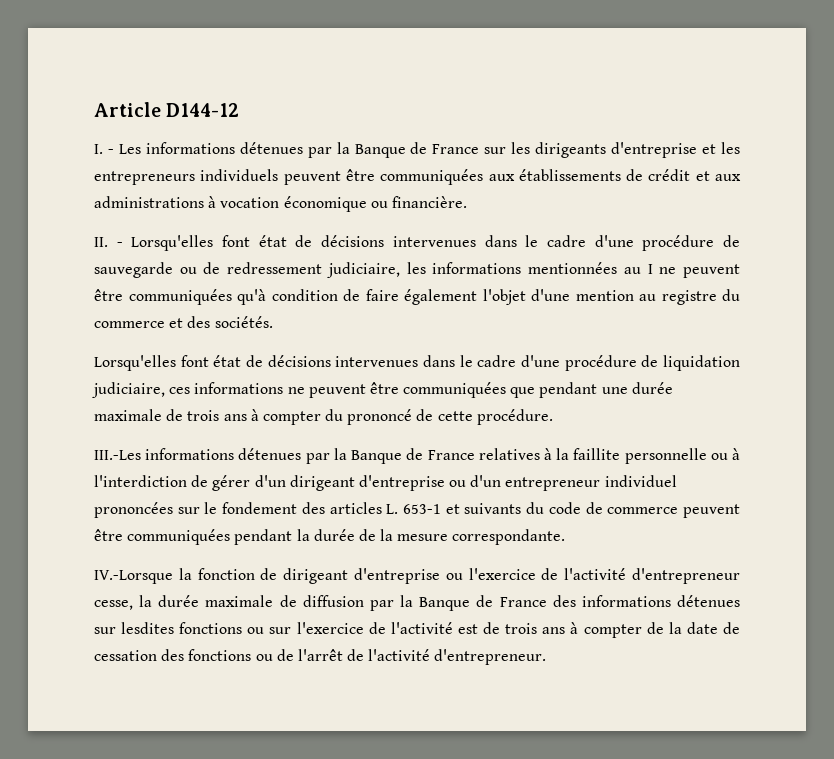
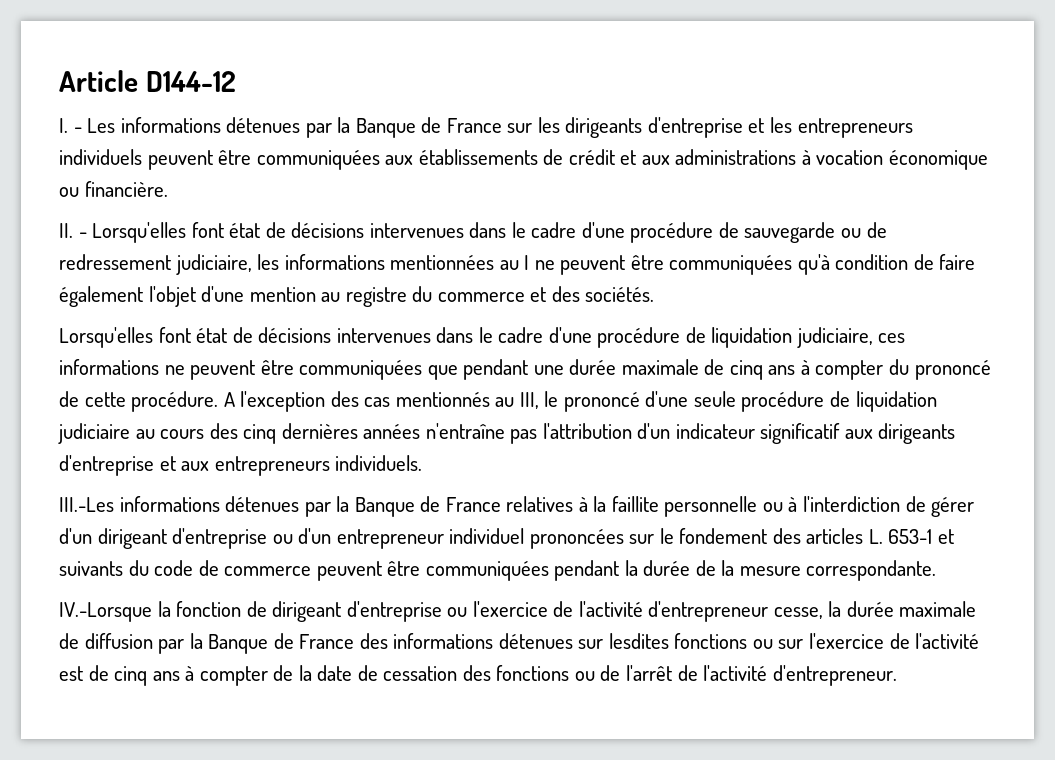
- Lorsqu'elles font état de décisions intervenues dans le cadre d'une procédure de liquidation judiciaire, ces informations ne peuvent être communiquées que pendant une durée maximale de trois ans à compter du prononcé de cette procédure.
+ Lorsqu'elles font état de décisions intervenues dans le cadre d'une procédure de liquidation judiciaire, ces informations ne peuvent être communiquées que pendant une durée maximale de cinq ans à compter du prononcé de cette procédure. A l'exception des cas mentionnés au III, le prononcé d'une seule procédure de liquidation judiciaire au cours des cinq dernières années n'entraîne pas l'attribution d'un indicateur significatif aux dirigeants d'entreprise et aux entrepreneurs individuels.
- IV.-Lorsque la fonction de dirigeant d'entreprise ou l'exercice de l'activité d'entrepreneur cesse, la durée maximale de diffusion par la Banque de France des informations détenues sur lesdites fonctions ou sur l'exercice de l'activité est de trois ans à compter de la date de cessation des fonctions ou de l'arrêt de l'activité d'entrepreneur.
+ IV.-Lorsque la fonction de dirigeant d'entreprise ou l'exercice de l'activité d'entrepreneur cesse, la durée maximale de diffusion par la Banque de France des informations détenues sur lesdites fonctions ou sur l'exercice de l'activité est de cinq ans à compter de la date de cessation des fonctions ou de l'arrêt de l'activité d'entrepreneur.

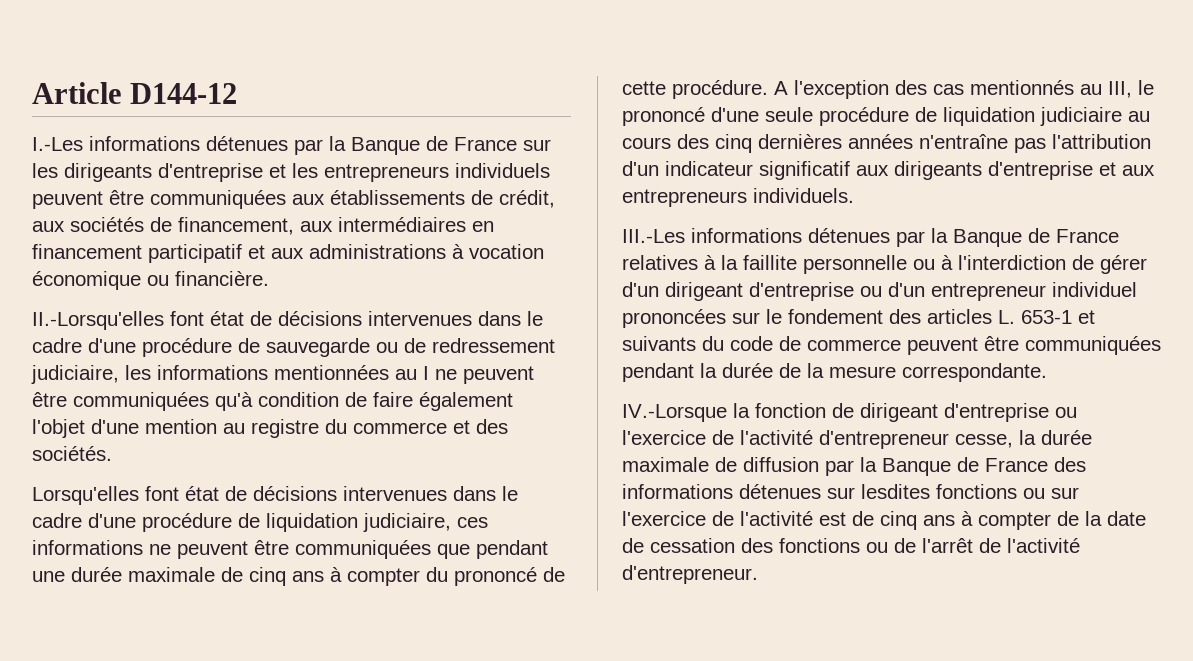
- I. - Les informations détenues par la Banque de France sur les dirigeants d'entreprise et les entrepreneurs individuels peuvent être communiquées aux établissements de crédit et aux administrations à vocation économique ou financière.
+ I.-Les informations détenues par la Banque de France sur les dirigeants d'entreprise et les entrepreneurs individuels peuvent être communiquées aux établissements de crédit, aux sociétés de financement, aux intermédiaires en financement participatif et aux administrations à vocation économique ou financière.
- II. - Lorsqu'elles font état de décisions intervenues dans le cadre d'une procédure de sauvegarde ou de redressement judiciaire, les informations mentionnées au I ne peuvent être communiquées qu'à condition de faire également l'objet d'une mention au registre du commerce et des sociétés.
+ II.-Lorsqu'elles font état de décisions intervenues dans le cadre d'une procédure de sauvegarde ou de redressement judiciaire, les informations mentionnées au I ne peuvent être communiquées qu'à condition de faire également l'objet d'une mention au registre du commerce et des sociétés.

